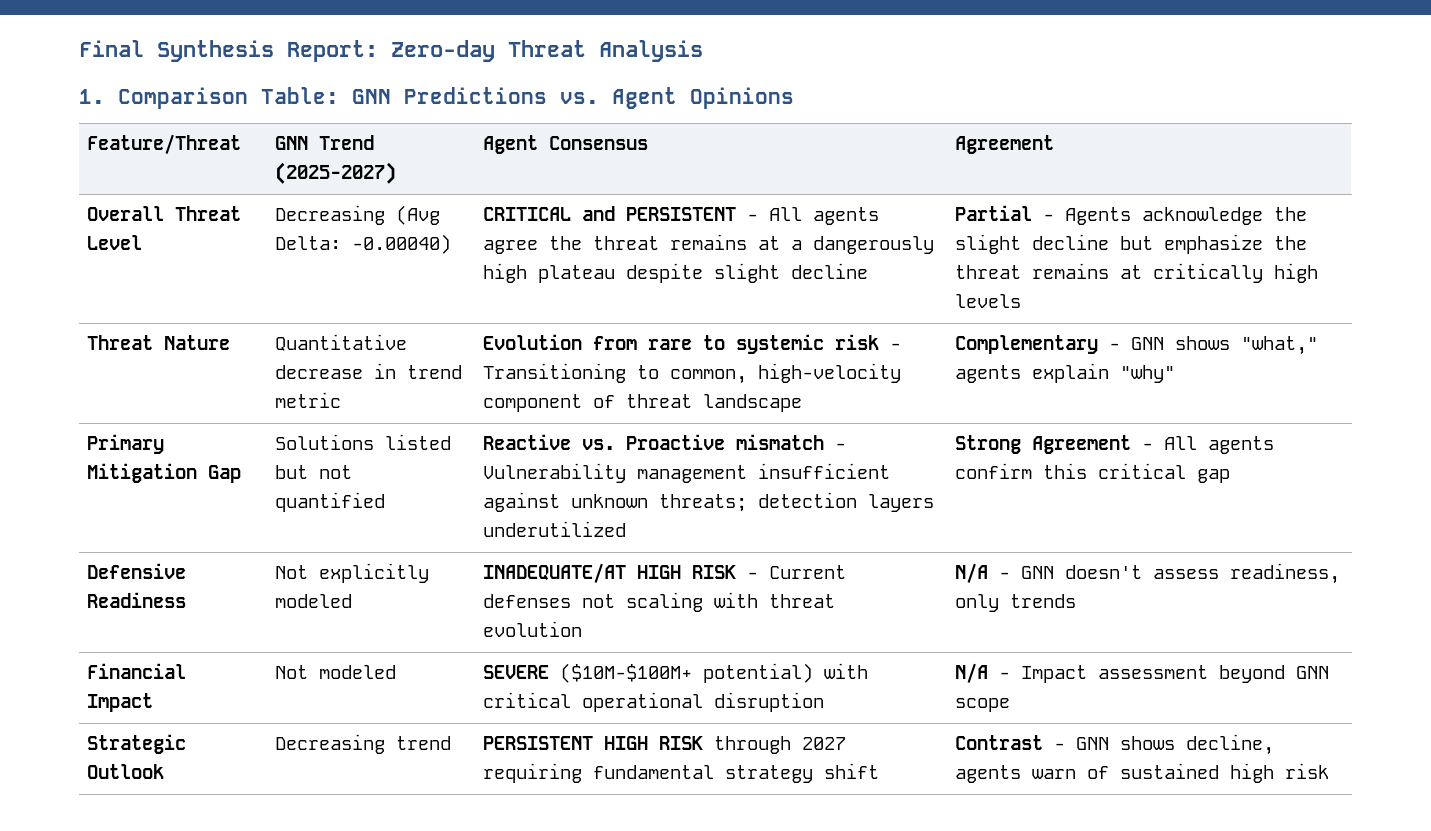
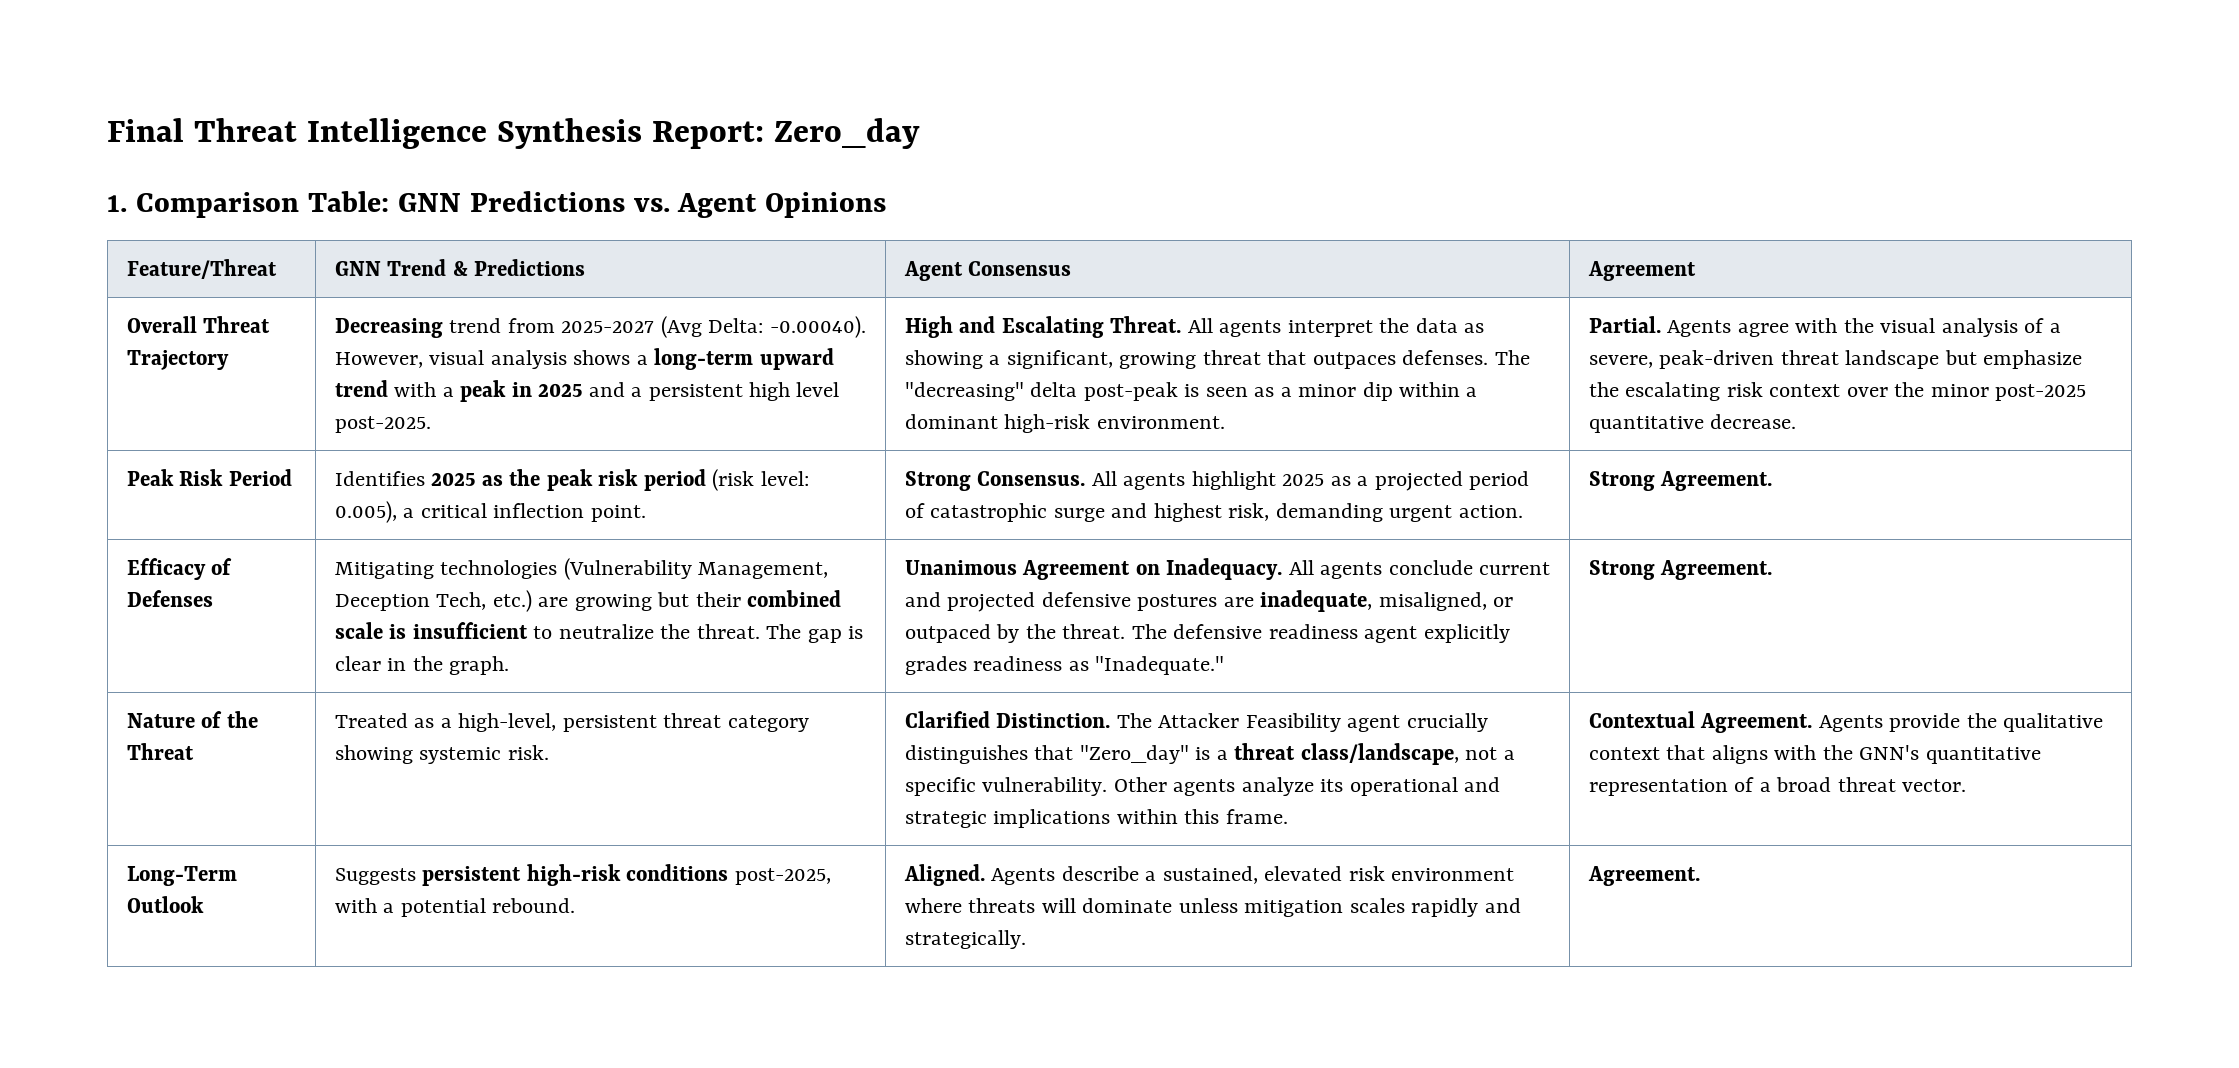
- Final Synthesis Report: Zero-day Threat Analysis
+ Final Threat Intelligence Synthesis Report: Zero_day
- Feature/Threat | GNN Trend (2025-2027) | Agent Consensus | Agreement
+ Feature/Threat | GNN Trend & Predictions | Agent Consensus | Agreement
- Overall Threat Level | Decreasing (Avg Delta: -0.00040) | CRITICAL and PERSISTENT - All agents agree the threat remains at a dangerously high plateau despite slight decline | Partial - Agents acknowledge the slight decline but emphasize the threat remains at critically high levels
- Threat Nature | Quantitative decrease in trend metric | Evolution from rare to systemic risk - Transitioning to common, high-velocity component of threat landscape | Complementary - GNN shows "what," agents explain "why"
- Primary Mitigation Gap | Solutions listed but not quantified | Reactive vs. Proactive mismatch - Vulnerability management insufficient against unknown threats; detection layers underutilized | Strong Agreement - All agents confirm this critical gap
- Defensive Readiness | Not explicitly modeled | INADEQUATE/AT HIGH RISK - Current defenses not scaling with threat evolution | N/A - GNN doesn't assess readiness, only trends
- Financial Impact | Not modeled | SEVERE ($10M-$100M+ potential) with critical operational disruption | N/A - Impact assessment beyond GNN scope
- Strategic Outlook | Decreasing trend | PERSISTENT HIGH RISK through 2027 requiring fundamental strategy shift | Contrast - GNN shows decline, agents warn of sustained high risk
+ Overall Threat Trajectory | Decreasing trend from 2025-2027 (Avg Delta: -0.00040). However, visual analysis shows a long-term upward trend with a peak in 2025 and a persistent high level post-2025. | High and Escalating Threat. All agents interpret the data as showing a significant, growing threat that outpaces defenses. The "decreasing" delta post-peak is seen as a minor dip within a dominant high-risk environment. | Partial. Agents agree with the visual analysis of a severe, peak-driven threat landscape but emphasize the escalating risk context over the minor post-2025 quantitative decrease.
+ Peak Risk Period | Identifies 2025 as the peak risk period (risk level: 0.005), a critical inflection point. | Strong Consensus. All agents highlight 2025 as a projected period of catastrophic surge and highest risk, demanding urgent action. | Strong Agreement.
+ Efficacy of Defenses | Mitigating technologies (Vulnerability Management, Deception Tech, etc.) are growing but their combined scale is insufficient to neutralize the threat. The gap is clear in the graph. | Unanimous Agreement on Inadequacy. All agents conclude current and projected defensive postures are inadequate, misaligned, or outpaced by the threat. The defensive readiness agent explicitly grades readiness as "Inadequate." | Strong Agreement.
+ Nature of the Threat | Treated as a high-level, persistent threat category showing systemic risk. | Clarified Distinction. The Attacker Feasibility agent crucially distinguishes that "Zero_day" is a threat class/landscape, not a specific vulnerability. Other agents analyze its operational and strategic implications within this frame. | Contextual Agreement. Agents provide the qualitative context that aligns with the GNN's quantitative representation of a broad threat vector.
+ Long-Term Outlook | Suggests persistent high-risk conditions post-2025, with a potential rebound. | Aligned. Agents describe a sustained, elevated risk environment where threats will dominate unless mitigation scales rapidly and strategically. | Agreement.

